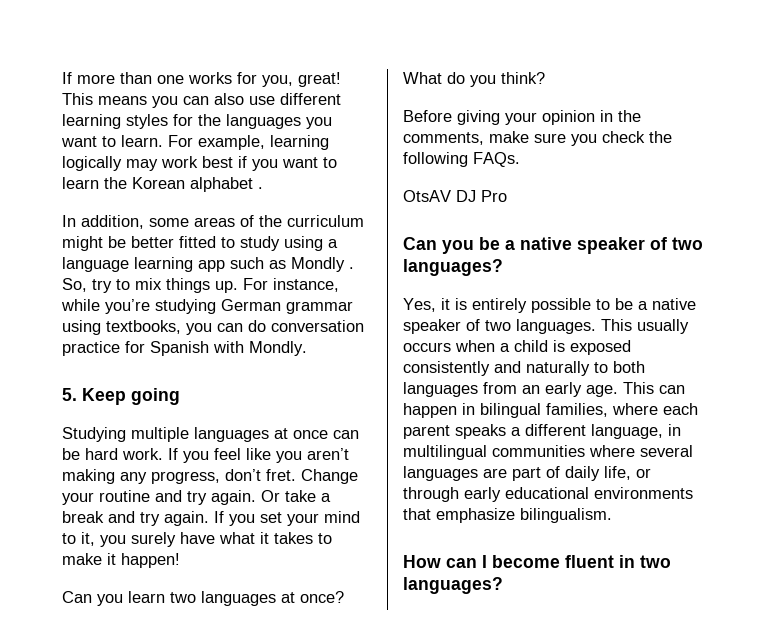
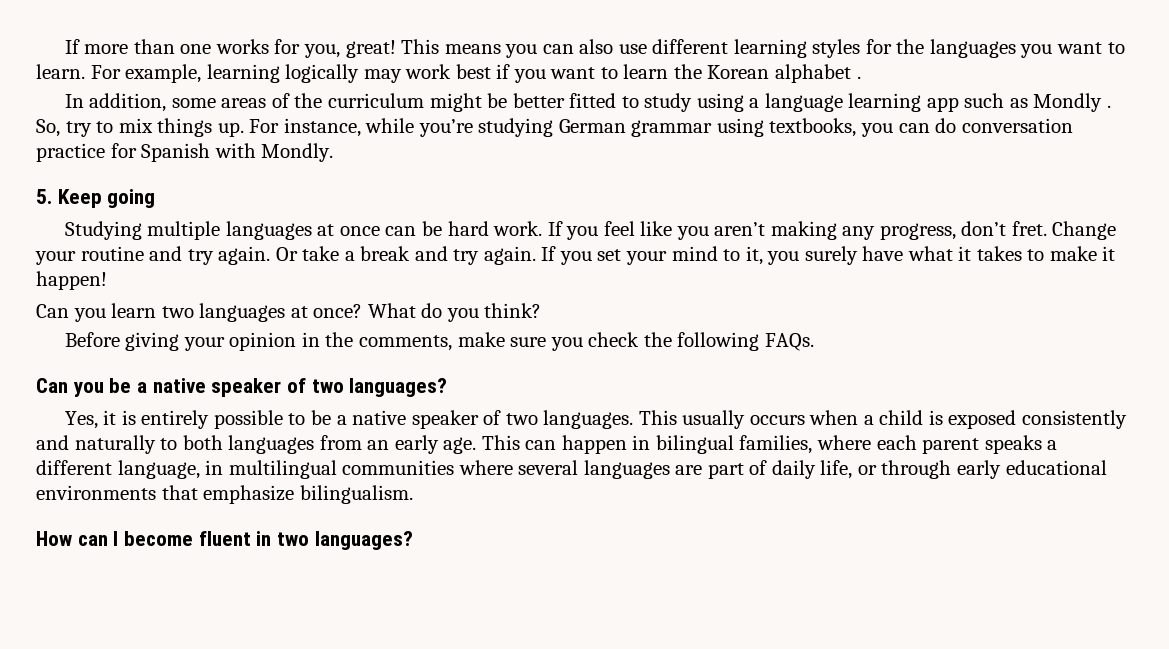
- OtsAV DJ Pro

